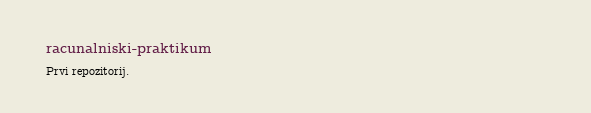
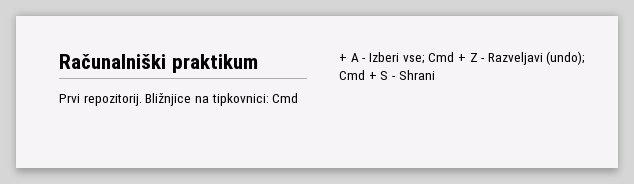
- racunalniski-praktikum
+ Računalniški praktikum
+ Bližnjice na tipkovnici: Cmd + A - Izberi vse; Cmd + Z - Razveljavi (undo); Cmd + S - Shrani

